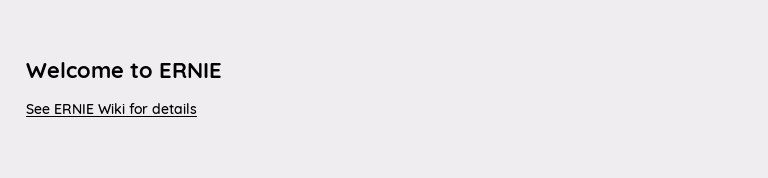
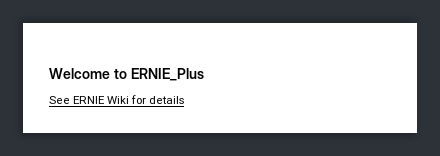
- Welcome to ERNIE
+ Welcome to ERNIE_Plus

